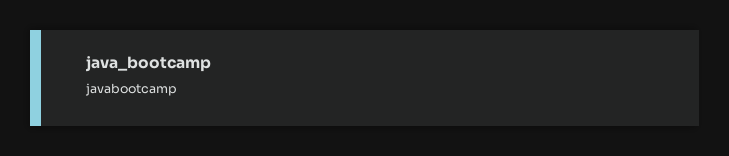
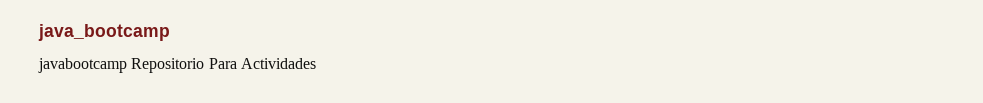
- javabootcamp
+ javabootcamp Repositorio Para Actividades

